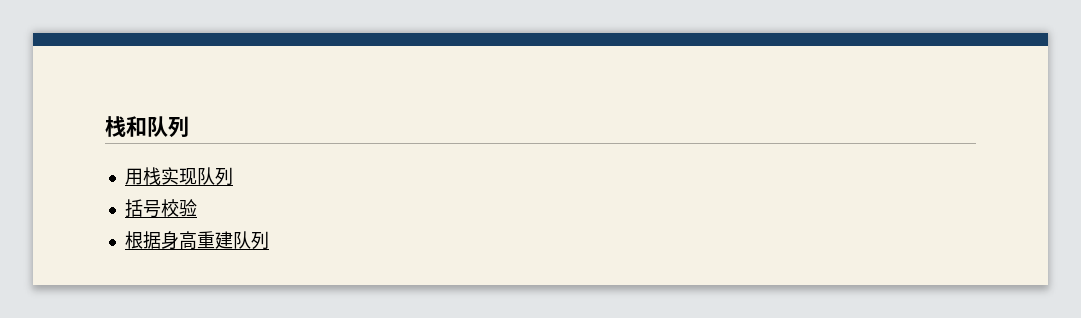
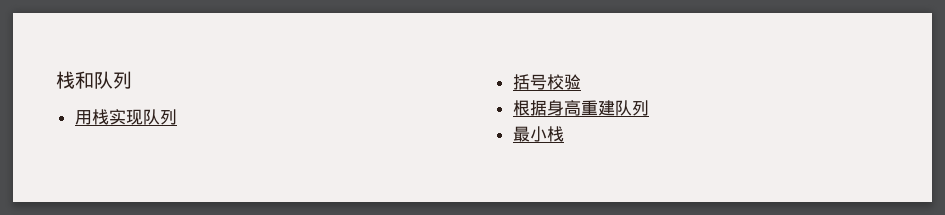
+ 最小栈

